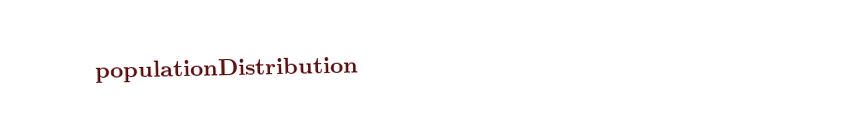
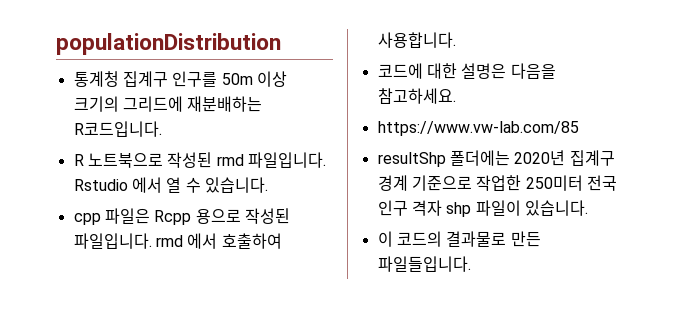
+ 통계청 집계구 인구를 50m 이상 크기의 그리드에 재분배하는 R코드입니다.
+ R 노트북으로 작성된 rmd 파일입니다. Rstudio 에서 열 수 있습니다.
+ cpp 파일은 Rcpp 용으로 작성된 파일입니다. rmd 에서 호출하여 사용합니다.
+ 코드에 대한 설명은 다음을 참고하세요.
+ https://www.vw-lab.com/85
+ resultShp 폴더에는 2020년 집계구 경계 기준으로 작업한 250미터 전국 인구 격자 shp 파일이 있습니다.
+ 이 코드의 결과물로 만든 파일들입니다.

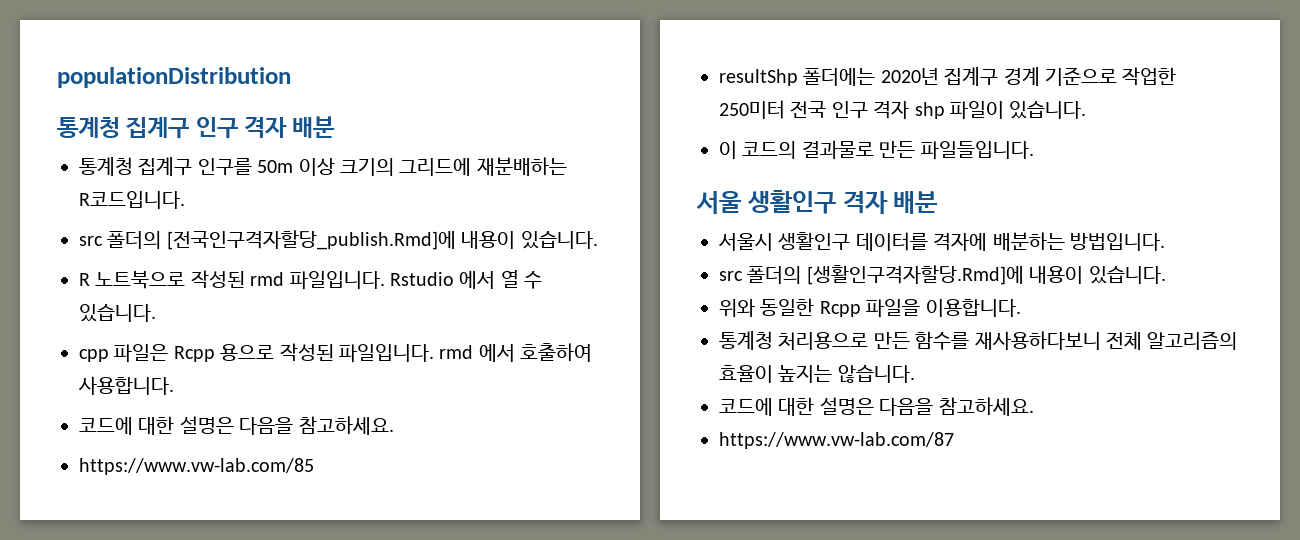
+ 통계청 집계구 인구 격자 배분
+ src 폴더의 [전국인구격자할당_publish.Rmd]에 내용이 있습니다.
+ 서울 생활인구 격자 배분
+ 서울시 생활인구 데이터를 격자에 배분하는 방법입니다.
+ src 폴더의 [생활인구격자할당.Rmd]에 내용이 있습니다.
+ 위와 동일한 Rcpp 파일을 이용합니다.
+ 통계청 처리용으로 만든 함수를 재사용하다보니 전체 알고리즘의 효율이 높지는 않습니다.
+ 코드에 대한 설명은 다음을 참고하세요.
+ https://www.vw-lab.com/87

